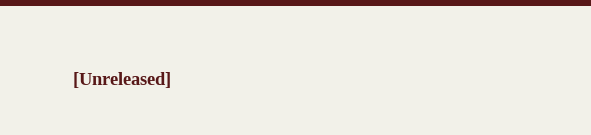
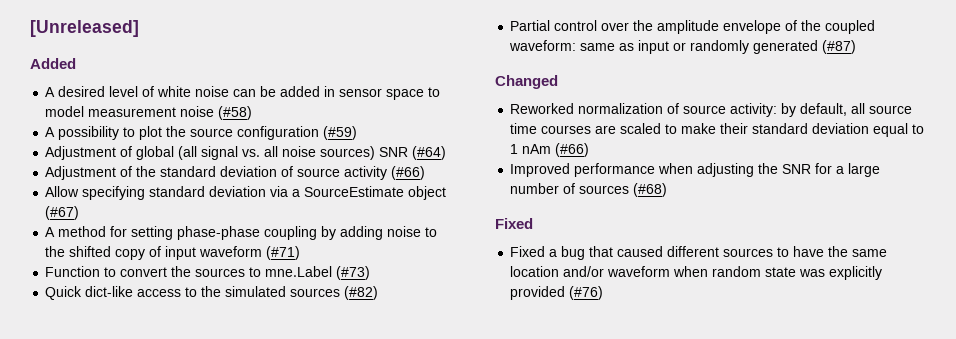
+ Added
+ A desired level of white noise can be added in sensor space to model measurement noise (#58)
+ A possibility to plot the source configuration (#59)
+ Adjustment of global (all signal vs. all noise sources) SNR (#64)
+ Adjustment of the standard deviation of source activity (#66)
+ Allow specifying standard deviation via a SourceEstimate object (#67)
+ A method for setting phase-phase coupling by adding noise to the shifted copy of input waveform (#71)
+ Function to convert the sources to mne.Label (#73)
+ Quick dict-like access to the simulated sources (#82)
+ Partial control over the amplitude envelope of the coupled waveform: same as input or randomly generated (#87)
+ Changed
+ Reworked normalization of source activity: by default, all source time courses are scaled to make their standard deviation equal to 1 nAm (#66)
+ Improved performance when adjusting the SNR for a large number of sources (#68)
+ Fixed
+ Fixed a bug that caused different sources to have the same location and/or waveform when random state was explicitly provided (#76)

